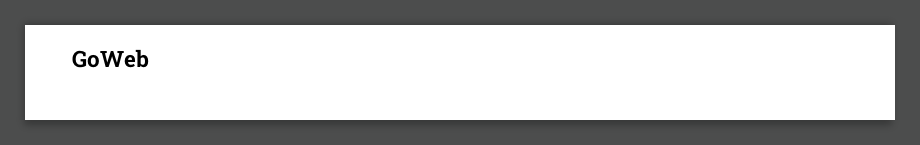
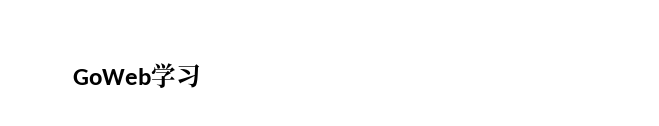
- GoWeb
+ GoWeb学习

